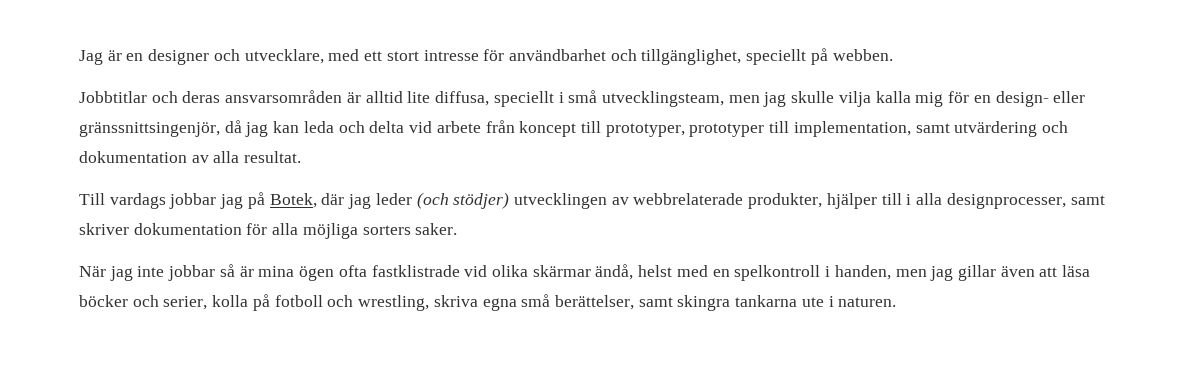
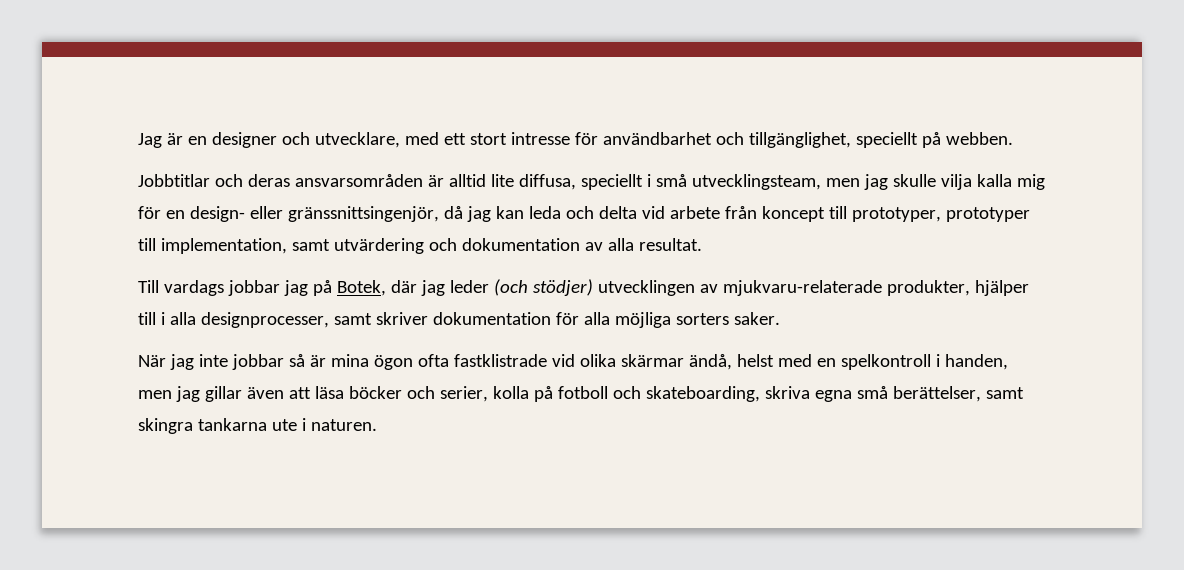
- Till vardags jobbar jag på Botek, där jag leder (och stödjer) utvecklingen av webbrelaterade produkter, hjälper till i alla designprocesser, samt skriver dokumentation för alla möjliga sorters saker.
+ Till vardags jobbar jag på Botek, där jag leder (och stödjer) utvecklingen av mjukvaru-relaterade produkter, hjälper till i alla designprocesser, samt skriver dokumentation för alla möjliga sorters saker.
- När jag inte jobbar så är mina ögen ofta fastklistrade vid olika skärmar ändå, helst med en spelkontroll i handen, men jag gillar även att läsa böcker och serier, kolla på fotboll och wrestling, skriva egna små berättelser, samt skingra tankarna ute i naturen.
+ När jag inte jobbar så är mina ögon ofta fastklistrade vid olika skärmar ändå, helst med en spelkontroll i handen, men jag gillar även att läsa böcker och serier, kolla på fotboll och skateboarding, skriva egna små berättelser, samt skingra tankarna ute i naturen.

